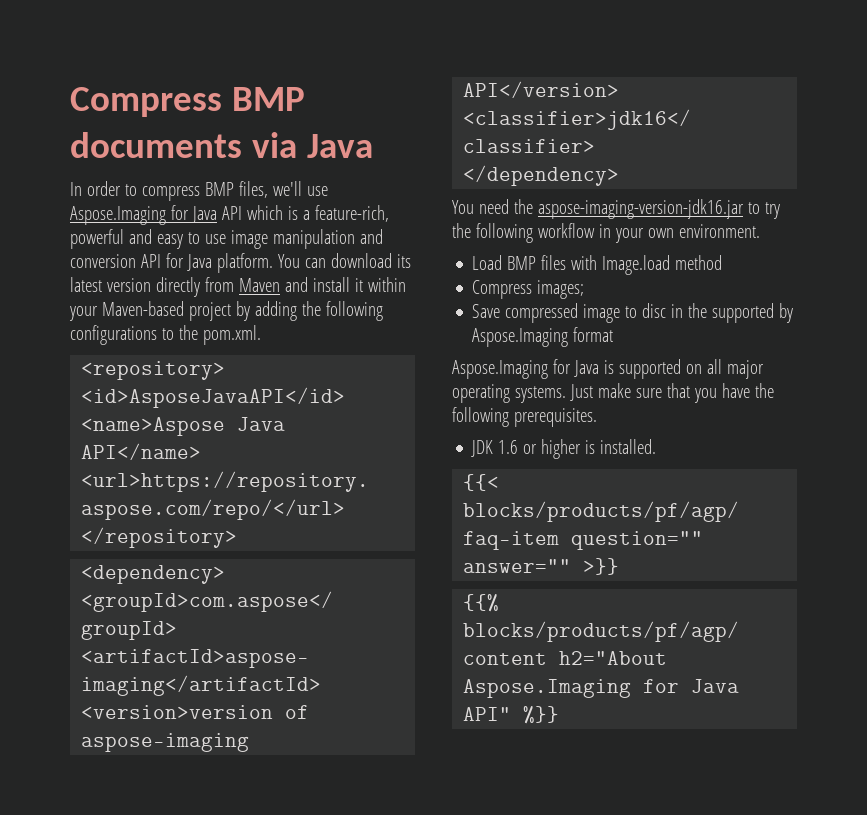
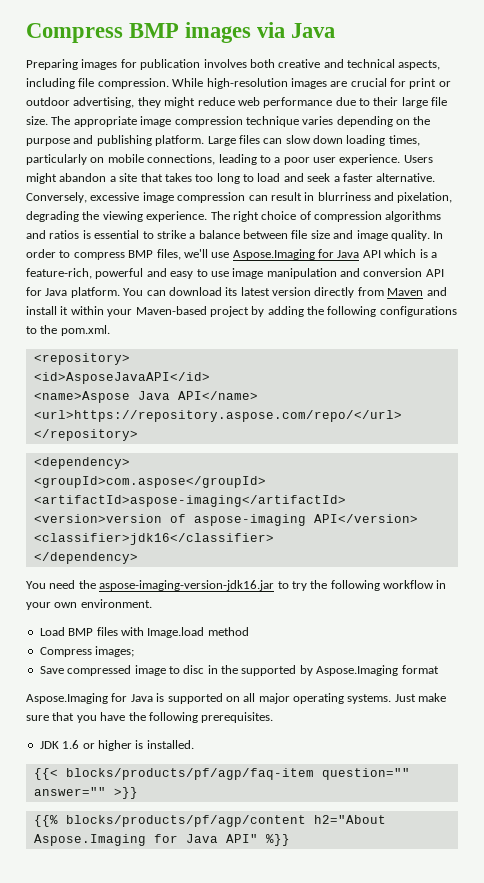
- Compress BMP documents via Java
+ Compress BMP images via Java
+ Preparing images for publication involves both creative and technical aspects, including file compression. While high-resolution images are crucial for print or outdoor advertising, they might reduce web performance due to their large file size. The appropriate image compression technique varies depending on the purpose and publishing platform. Large files can slow down loading times, particularly on mobile connections, leading to a poor user experience. Users might abandon a site that takes too long to load and seek a faster alternative. Conversely, excessive image compression can result in blurriness and pixelation, degrading the viewing experience. The right choice of compression algorithms and ratios is essential to strike a balance between file size and image quality.

